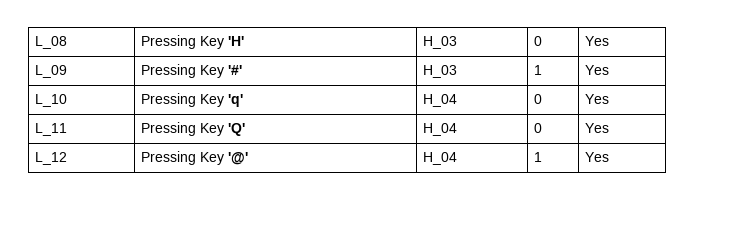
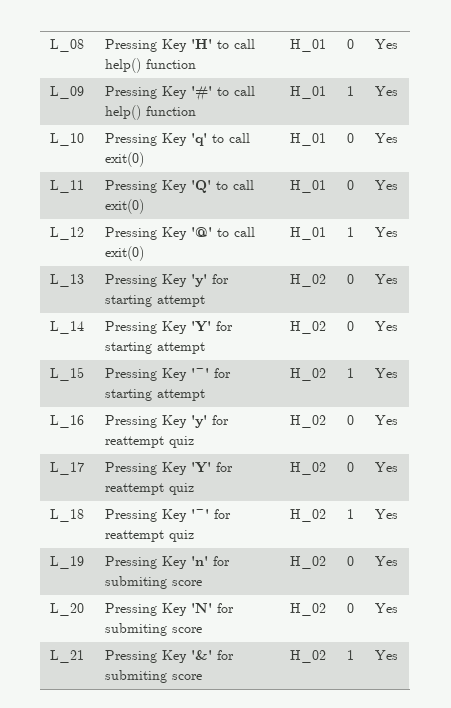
- L_08 | Pressing Key 'H' | H_03 | 0 | Yes
+ L_08 | Pressing Key 'H' to call help() function | H_01 | 0 | Yes
- L_09 | Pressing Key '#' | H_03 | 1 | Yes
+ L_09 | Pressing Key '#' to call help() function | H_01 | 1 | Yes
- L_10 | Pressing Key 'q' | H_04 | 0 | Yes
+ L_10 | Pressing Key 'q' to call exit(0) | H_01 | 0 | Yes
- L_11 | Pressing Key 'Q' | H_04 | 0 | Yes
+ L_11 | Pressing Key 'Q' to call exit(0) | H_01 | 0 | Yes
- L_12 | Pressing Key '@' | H_04 | 1 | Yes
+ L_12 | Pressing Key '@' to call exit(0) | H_01 | 1 | Yes
+ L_13 | Pressing Key 'y' for starting attempt | H_02 | 0 | Yes
+ L_14 | Pressing Key 'Y' for starting attempt | H_02 | 0 | Yes
+ L_15 | Pressing Key '~' for starting attempt | H_02 | 1 | Yes
+ L_16 | Pressing Key 'y' for reattempt quiz | H_02 | 0 | Yes
+ L_17 | Pressing Key 'Y' for reattempt quiz | H_02 | 0 | Yes
+ L_18 | Pressing Key '~' for reattempt quiz | H_02 | 1 | Yes
+ L_19 | Pressing Key 'n' for submiting score | H_02 | 0 | Yes
+ L_20 | Pressing Key 'N' for submiting score | H_02 | 0 | Yes
+ L_21 | Pressing Key '&' for submiting score | H_02 | 1 | Yes

